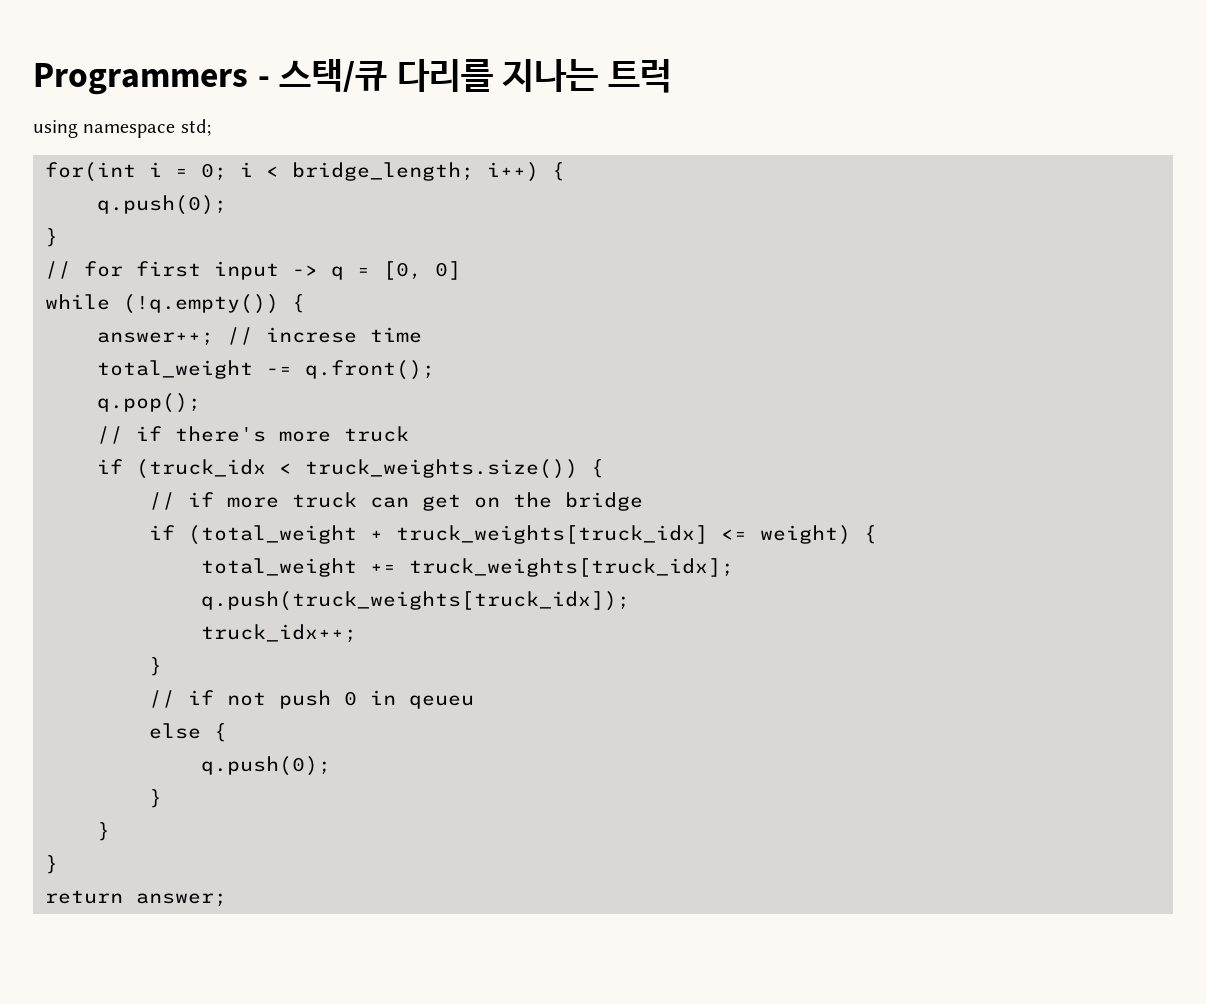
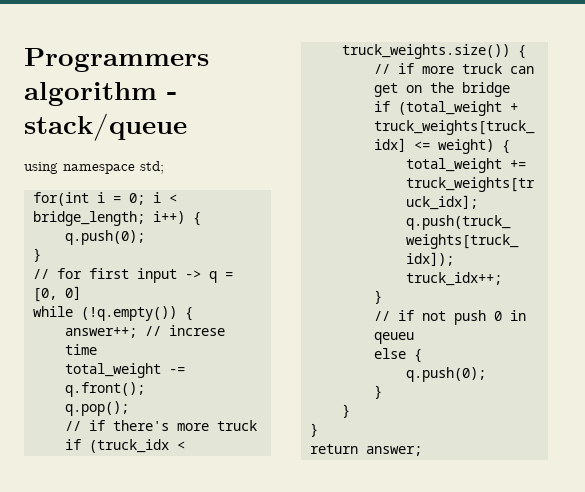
- Programmers - 스택/큐 다리를 지나는 트럭
+ Programmers algorithm - stack/queue

